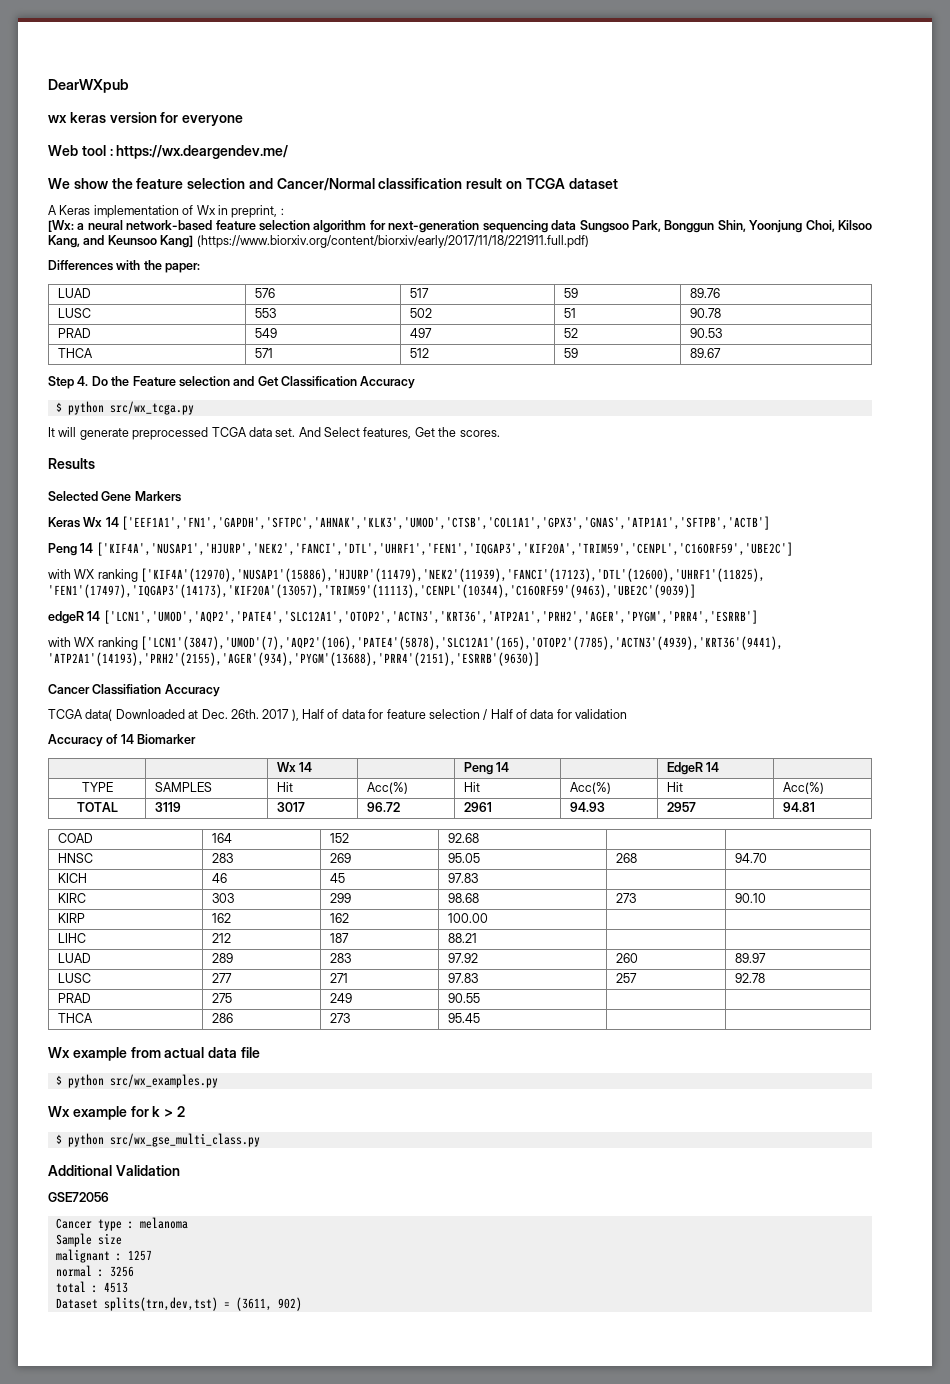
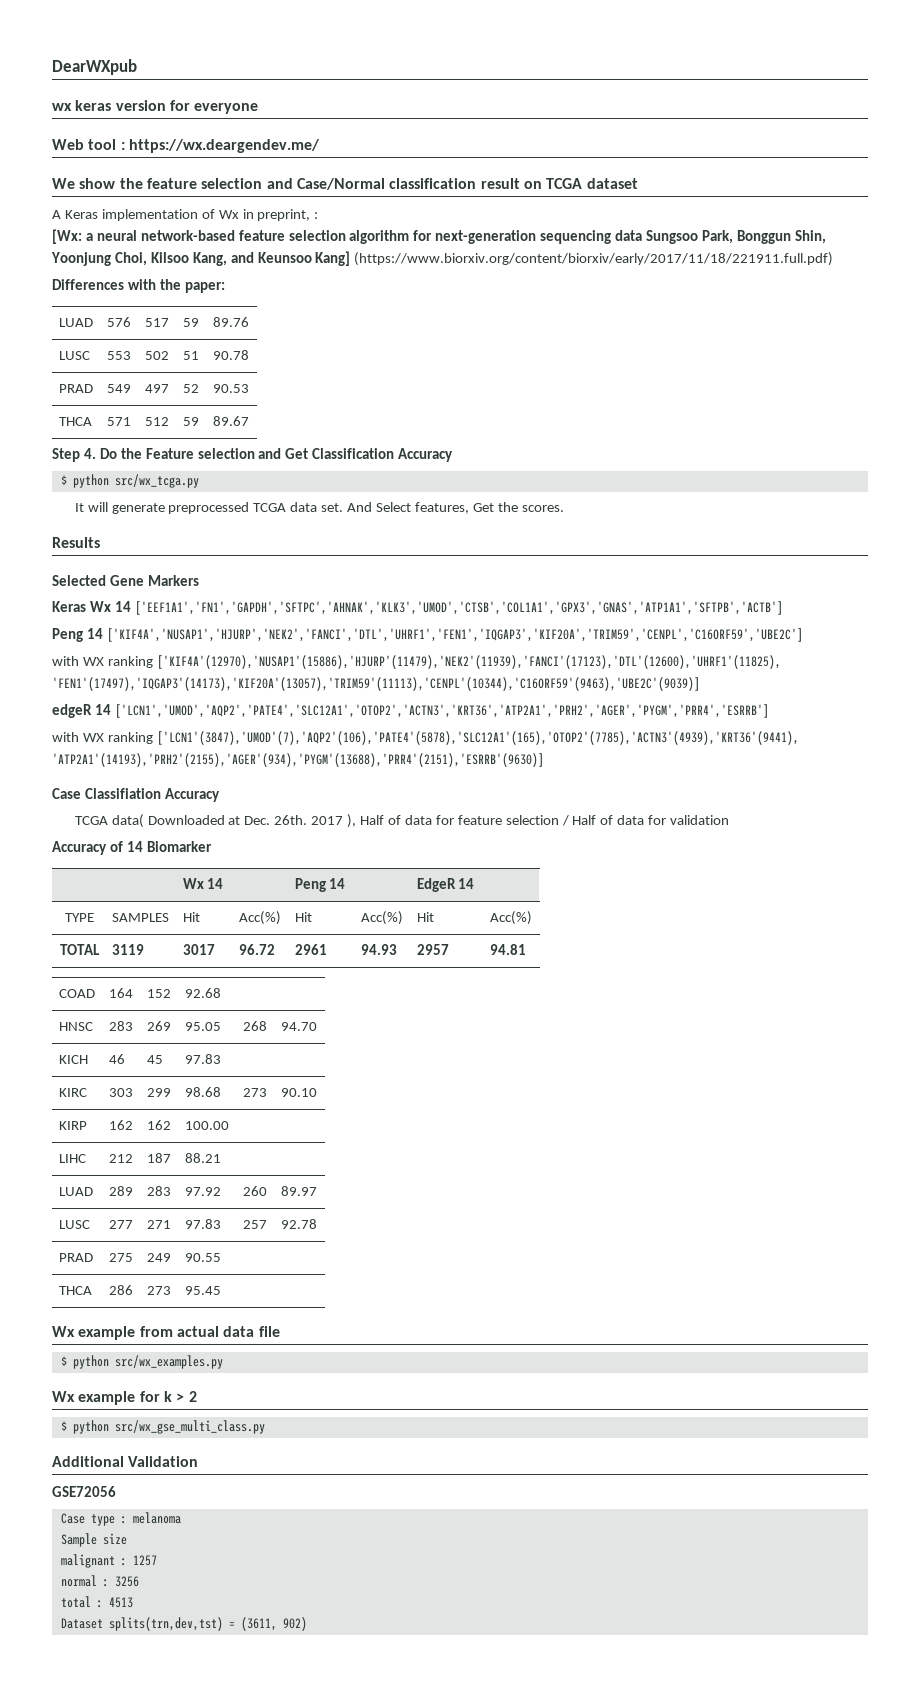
- We show the feature selection and Cancer/Normal classification result on TCGA dataset
+ We show the feature selection and Case/Normal classification result on TCGA dataset
- Cancer Classifiation Accuracy
+ Case Classifiation Accuracy
- Cancer type : melanoma
+ Case type : melanoma

